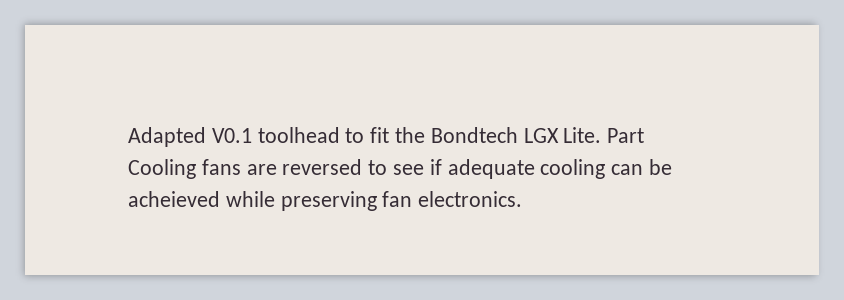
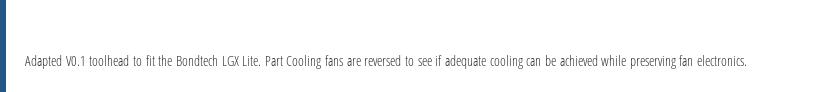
- Part Cooling fans are reversed to see if adequate cooling can be acheieved while preserving fan electronics.
+ Part Cooling fans are reversed to see if adequate cooling can be achieved while preserving fan electronics.

